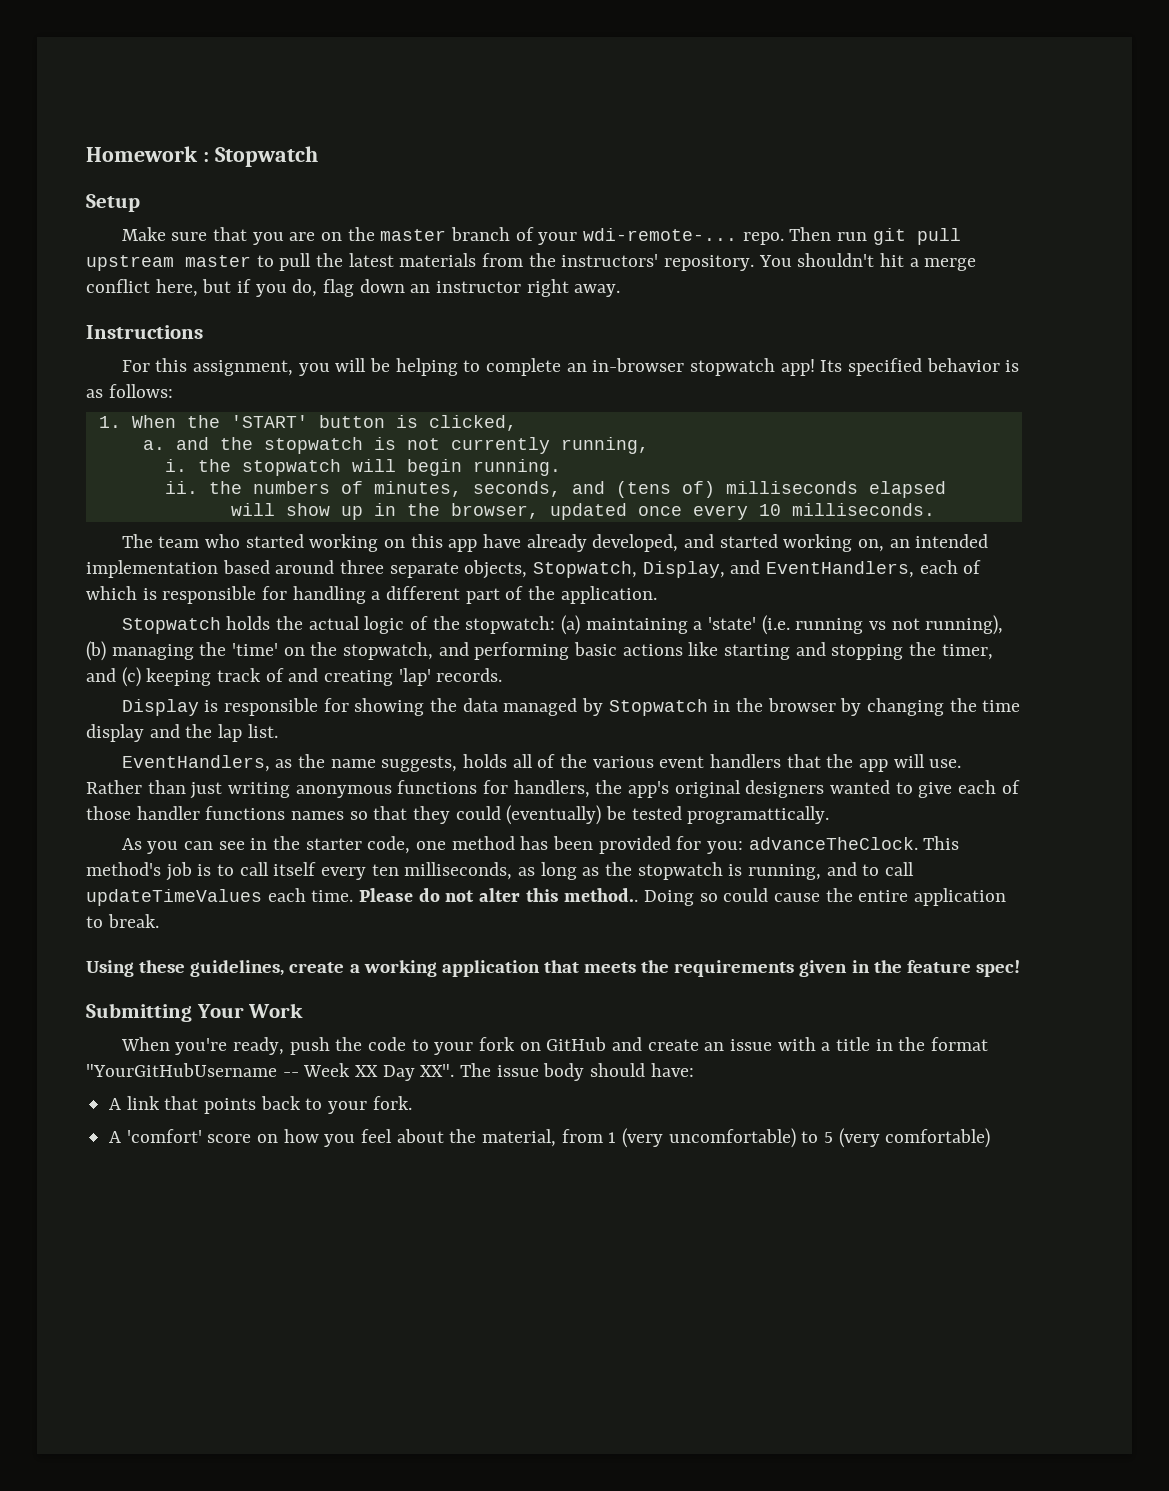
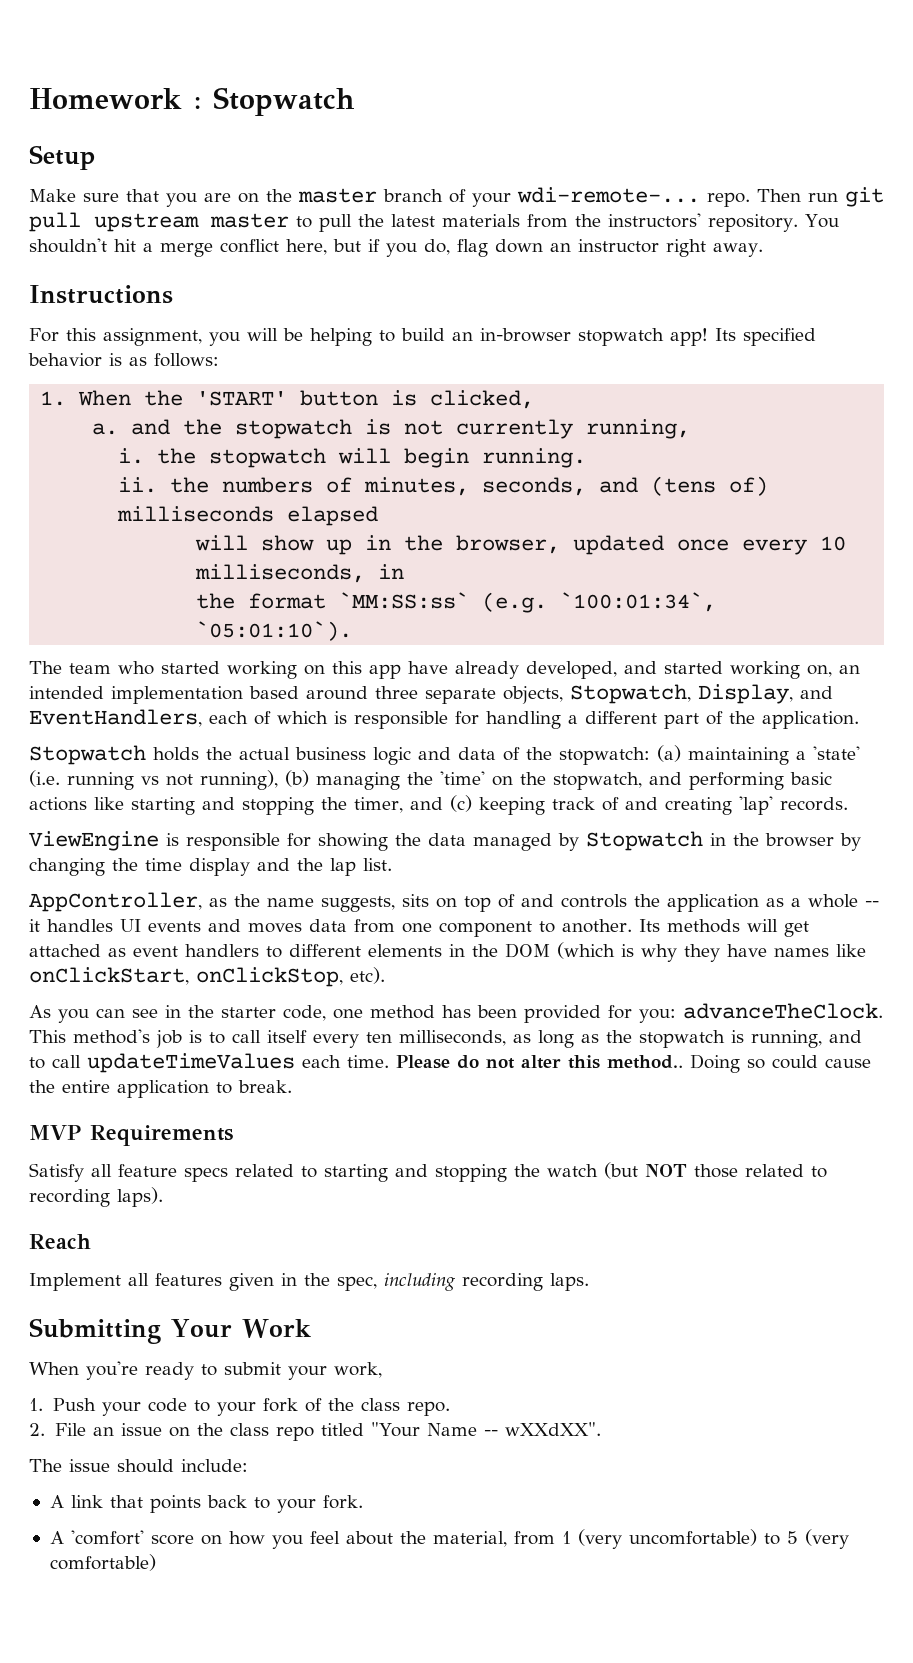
- For this assignment, you will be helping to complete an in-browser stopwatch app!
+ For this assignment, you will be helping to build an in-browser stopwatch app!
- will show up in the browser, updated once every 10 milliseconds.
+ will show up in the browser, updated once every 10 milliseconds, in
+ the format `MM:SS:ss` (e.g. `100:01:34`, `05:01:10`).
- Stopwatch holds the actual logic of the stopwatch: (a) maintaining a 'state' (i.e. running vs not running), (b) managing the 'time' on the stopwatch, and performing basic actions like starting and stopping the timer, and (c) keeping track of and creating 'lap' records.
+ Stopwatch holds the actual business logic and data of the stopwatch: (a) maintaining a 'state' (i.e. running vs not running), (b) managing the 'time' on the stopwatch, and performing basic actions like starting and stopping the timer, and (c) keeping track of and creating 'lap' records.
- Display is responsible for showing the data managed by Stopwatch in the browser by changing the time display and the lap list.
+ ViewEngine is responsible for showing the data managed by Stopwatch in the browser by changing the time display and the lap list.
- EventHandlers, as the name suggests, holds all of the various event handlers that the app will use. Rather than just writing anonymous functions for handlers, the app's original designers wanted to give each of those handler functions names so that they could (eventually) be tested programattically.
+ AppController, as the name suggests, sits on top of and controls the application as a whole -- it handles UI events and moves data from one component to another. Its methods will get attached as event handlers to different elements in the DOM (which is why they have names like onClickStart, onClickStop, etc).
- Using these guidelines, create a working application that meets the requirements given in the feature spec!
+ MVP Requirements
+ Satisfy all feature specs related to starting and stopping the watch (but NOT those related to recording laps).
+ Reach
+ Implement all features given in the spec, including recording laps.
- When you're ready, push the code to your fork on GitHub and create an issue with a title in the format "YourGitHubUsername -- Week XX Day XX". The issue body should have:
+ When you're ready to submit your work,
+ 1. Push your code to your fork of the class repo.
+ 2. File an issue on the class repo titled "Your Name -- wXXdXX".
+ The issue should include:

